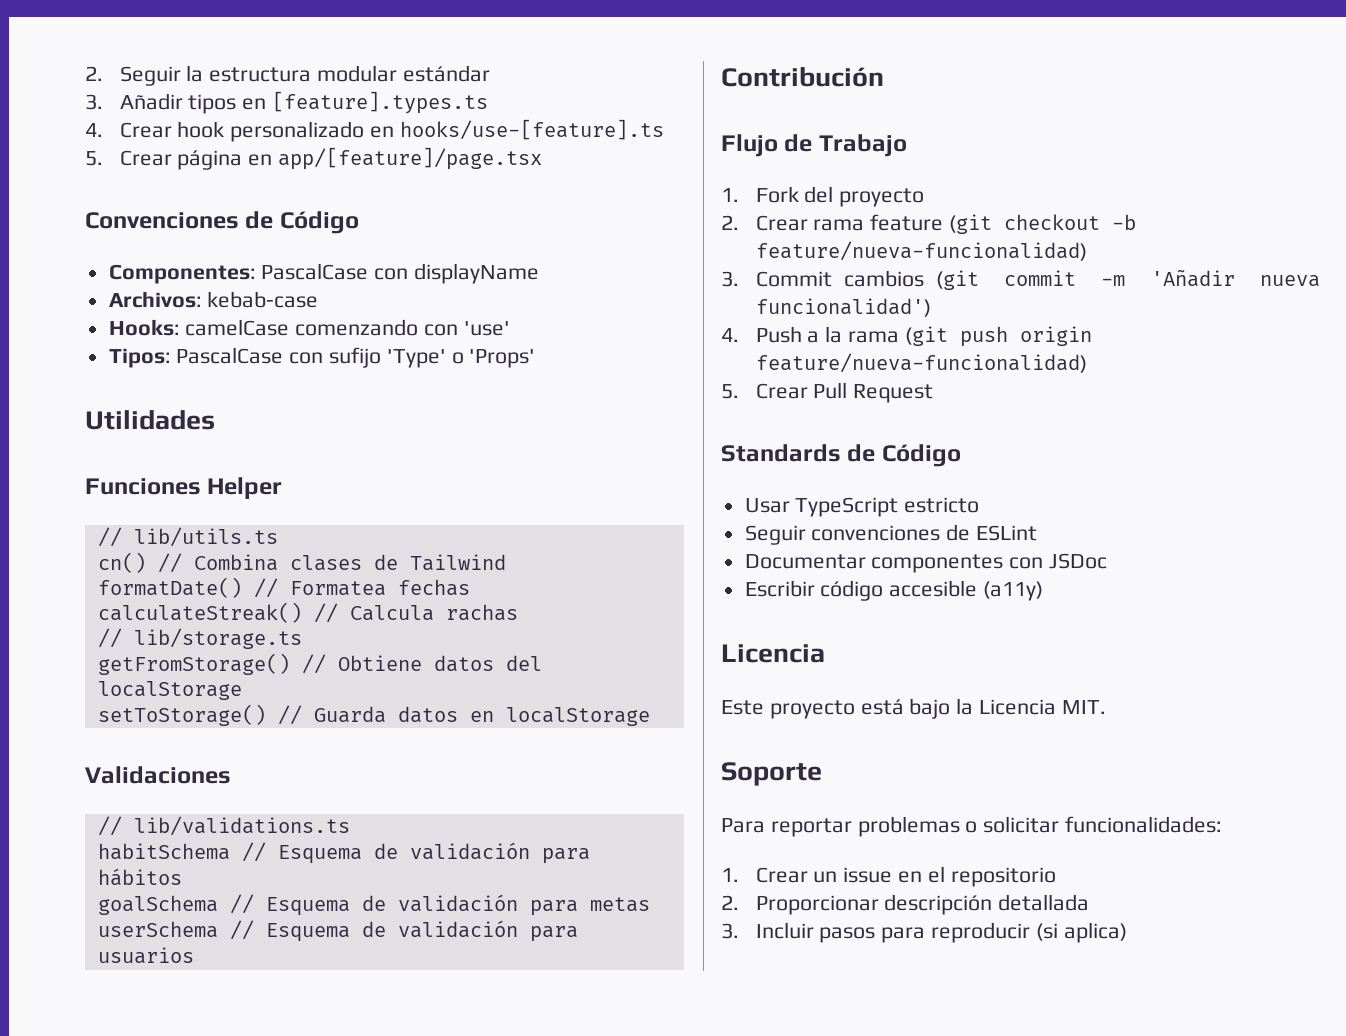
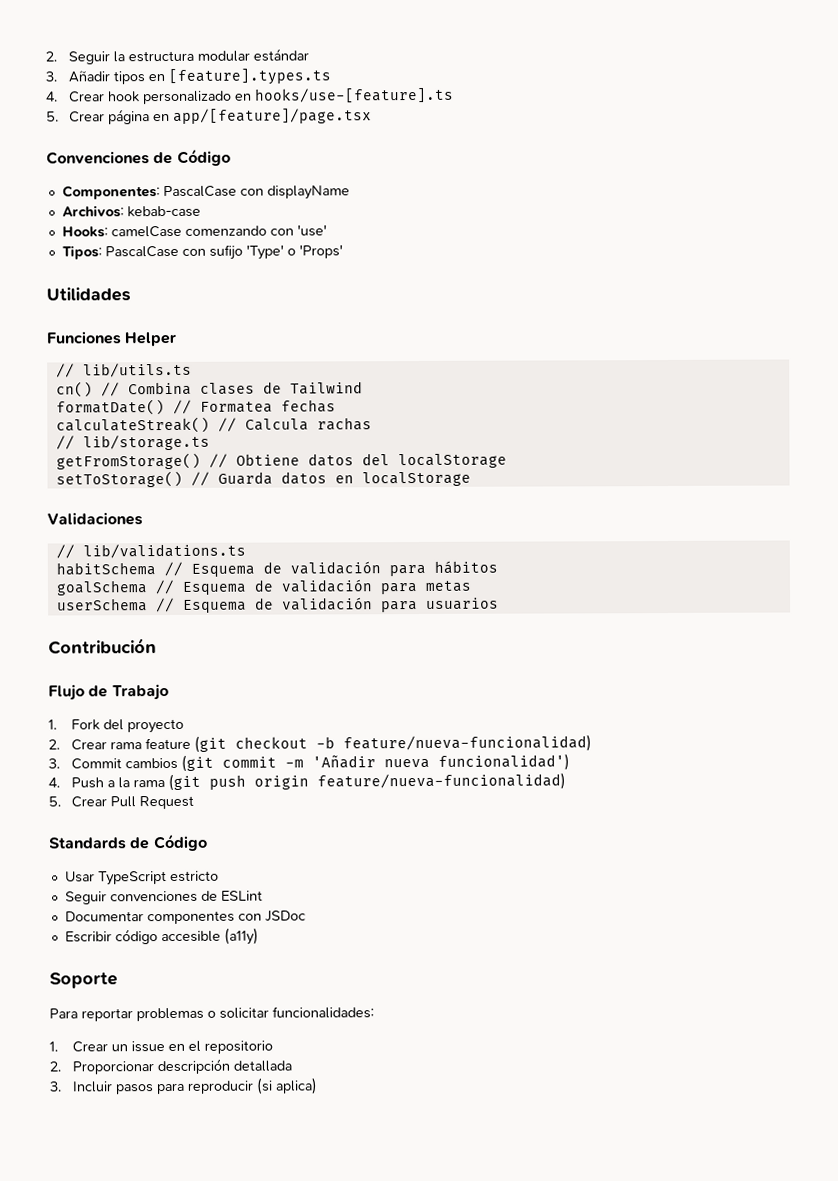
  Escribir código accesible (a11y)
- Licencia
- Este proyecto está bajo la Licencia MIT.

